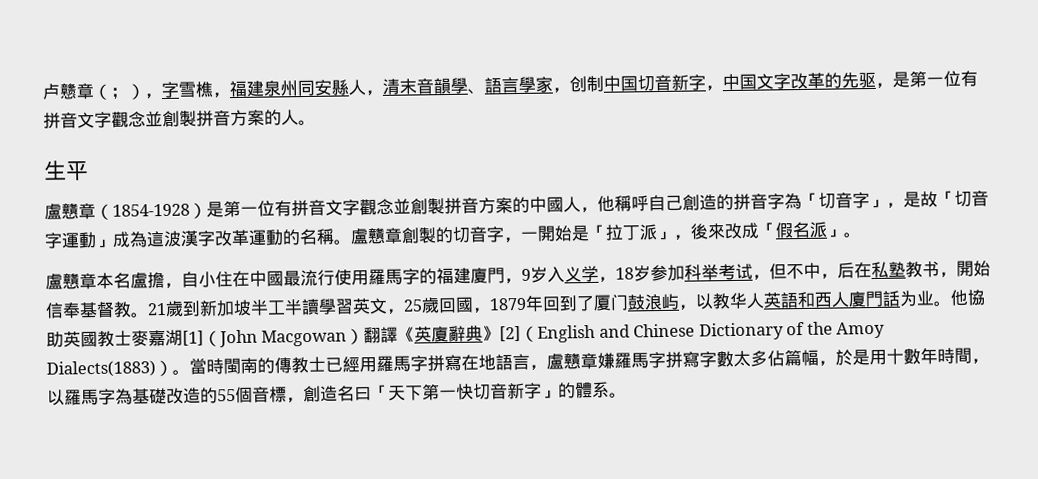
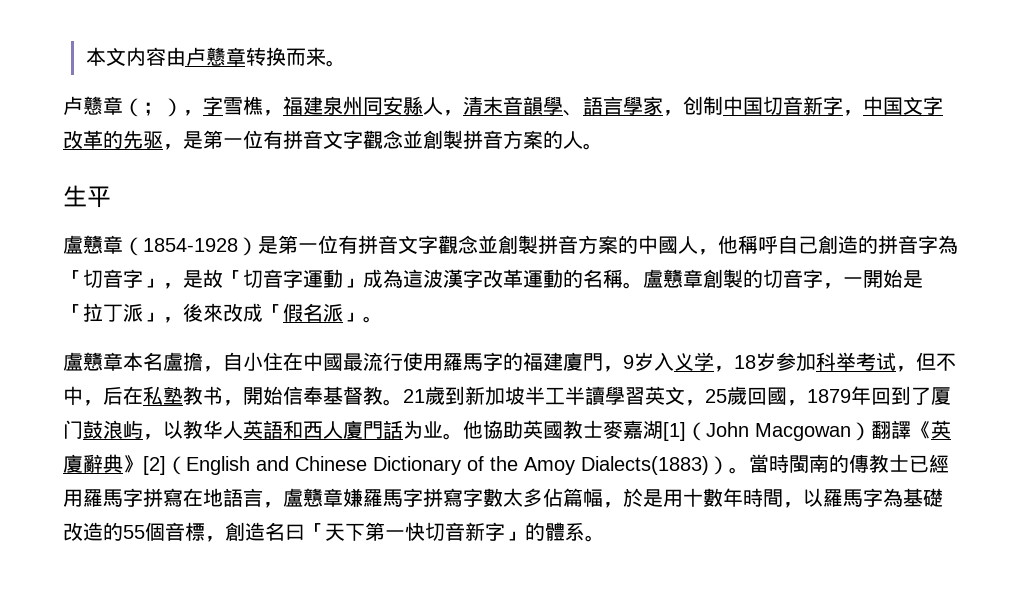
+ 本文内容由卢戆章转换而来。

